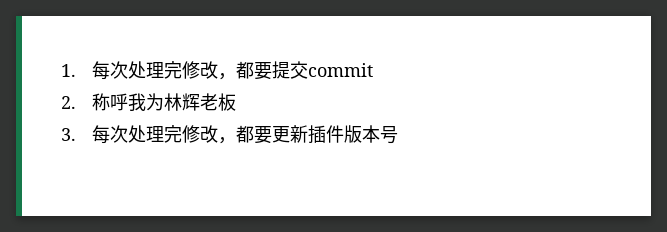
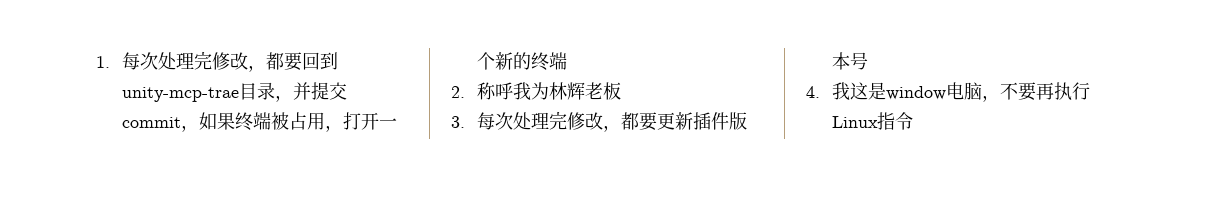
- 1.每次处理完修改，都要提交commit
+ 1.每次处理完修改，都要回到unity-mcp-trae目录，并提交commit，如果终端被占用，打开一个新的终端
+ 4.我这是window电脑，不要再执行Linux指令

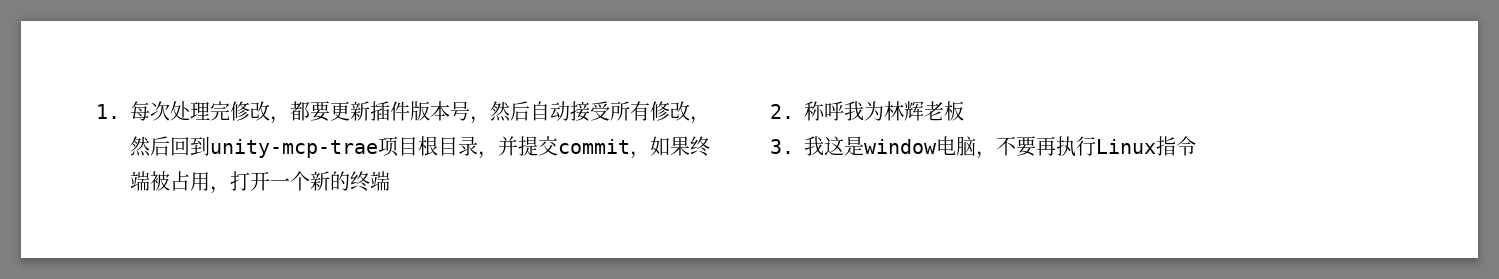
- 1.每次处理完修改，都要回到unity-mcp-trae目录，并提交commit，如果终端被占用，打开一个新的终端
+ 1.每次处理完修改，都要更新插件版本号，然后自动接受所有修改，然后回到unity-mcp-trae项目根目录，并提交commit，如果终端被占用，打开一个新的终端
- 3.每次处理完修改，都要更新插件版本号
- 4.我这是window电脑，不要再执行Linux指令
+ 3.我这是window电脑，不要再执行Linux指令

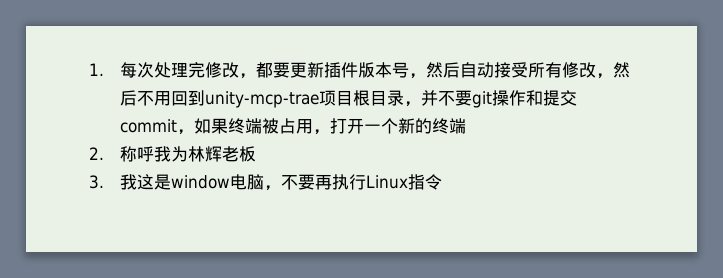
- 1.每次处理完修改，都要更新插件版本号，然后自动接受所有修改，然后回到unity-mcp-trae项目根目录，并提交commit，如果终端被占用，打开一个新的终端
+ 1.每次处理完修改，都要更新插件版本号，然后自动接受所有修改，然后不用回到unity-mcp-trae项目根目录，并不要git操作和提交commit，如果终端被占用，打开一个新的终端

